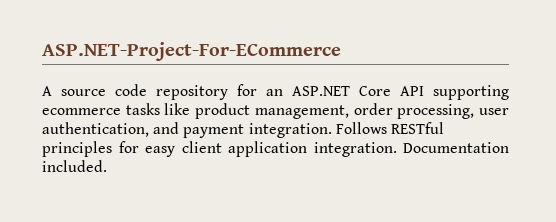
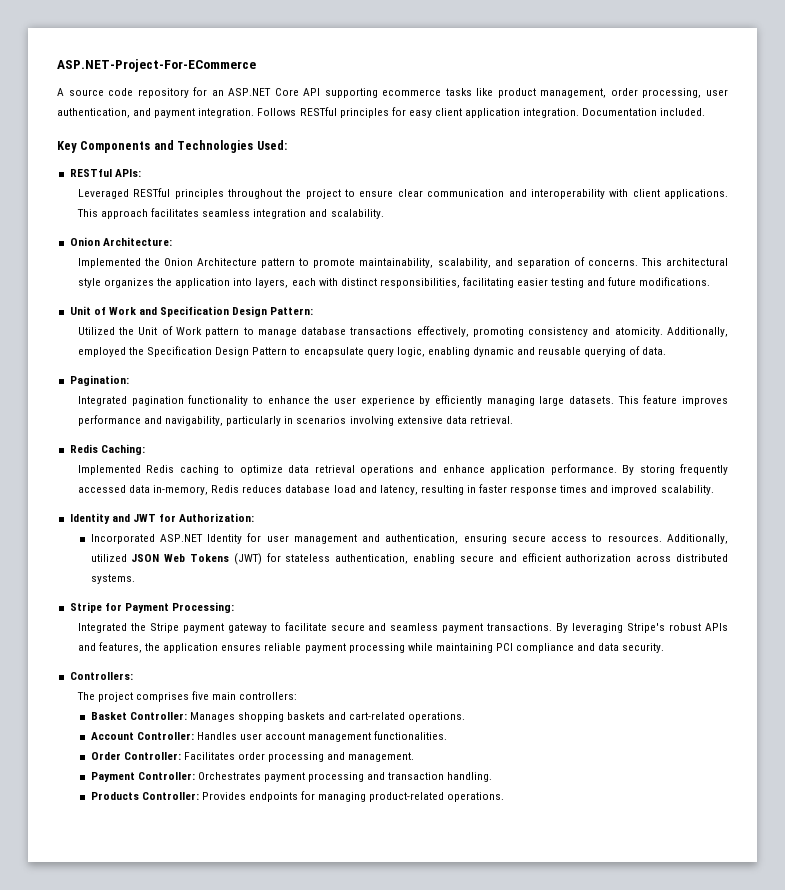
+ Key Components and Technologies Used:
+ RESTful APIs:
+ Leveraged RESTful principles throughout the project to ensure clear communication and interoperability with client applications. This approach facilitates seamless integration and scalability.
+ Onion Architecture:
+ Implemented the Onion Architecture pattern to promote maintainability, scalability, and separation of concerns. This architectural style organizes the application into layers, each with distinct responsibilities, facilitating easier testing and future modifications.
+ Unit of Work and Specification Design Pattern:
+ Utilized the Unit of Work pattern to manage database transactions effectively, promoting consistency and atomicity. Additionally, employed the Specification Design Pattern to encapsulate query logic, enabling dynamic and reusable querying of data.
+ Pagination:
+ Integrated pagination functionality to enhance the user experience by efficiently managing large datasets. This feature improves performance and navigability, particularly in scenarios involving extensive data retrieval.
+ Redis Caching:
+ Implemented Redis caching to optimize data retrieval operations and enhance application performance. By storing frequently accessed data in-memory, Redis reduces database load and latency, resulting in faster response times and improved scalability.
+ Identity and JWT for Authorization:
+ Incorporated ASP.NET Identity for user management and authentication, ensuring secure access to resources. Additionally, utilized JSON Web Tokens (JWT) for stateless authentication, enabling secure and efficient authorization across distributed systems.
+ Stripe for Payment Processing:
+ Integrated the Stripe payment gateway to facilitate secure and seamless payment transactions. By leveraging Stripe's robust APIs and features, the application ensures reliable payment processing while maintaining PCI compliance and data security.
+ Controllers:
+ The project comprises five main controllers:
+ Basket Controller: Manages shopping baskets and cart-related operations.
+ Account Controller: Handles user account management functionalities.
+ Order Controller: Facilitates order processing and management.
+ Payment Controller: Orchestrates payment processing and transaction handling.
+ Products Controller: Provides endpoints for managing product-related operations.

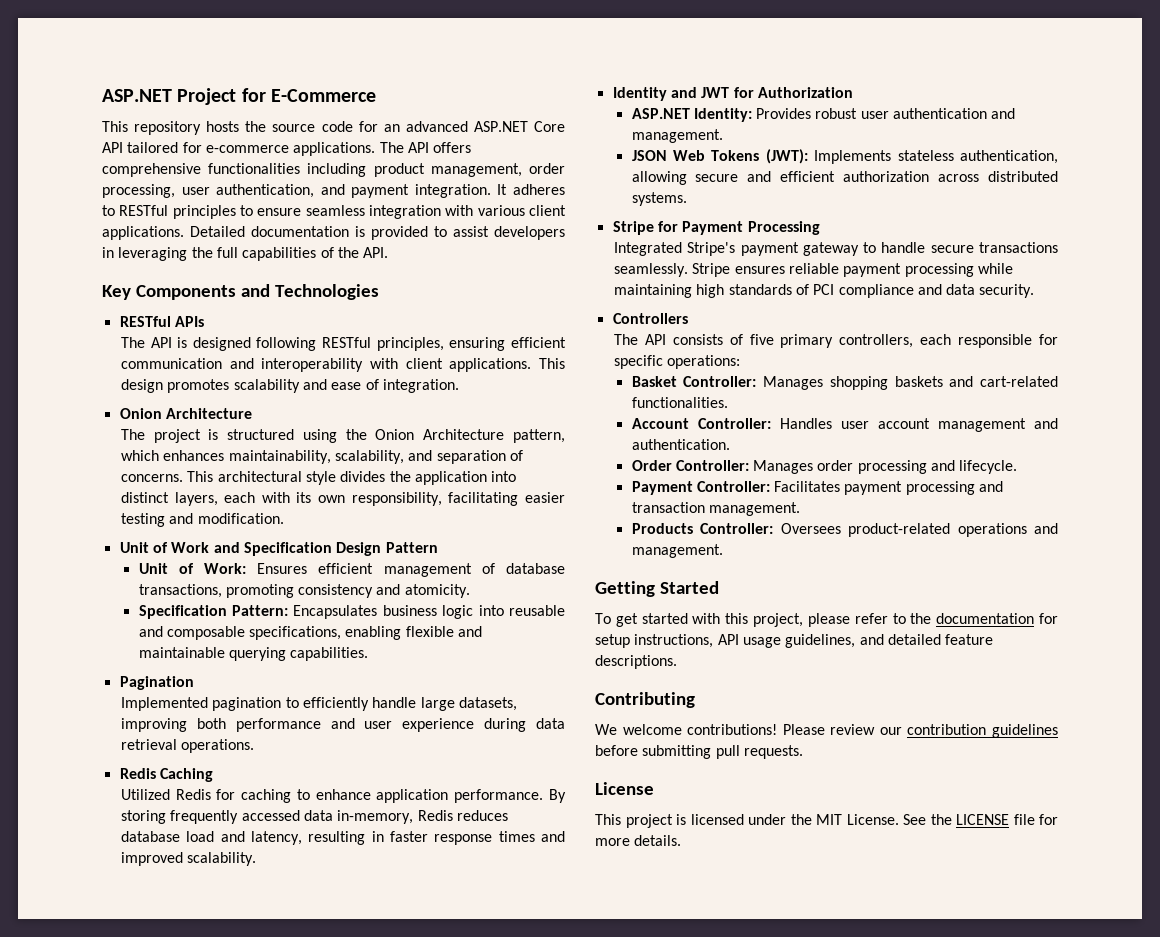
- ASP.NET-Project-For-ECommerce
- A source code repository for an ASP.NET Core API supporting ecommerce tasks like product management, order processing, user authentication, and payment integration.
+ ASP.NET Project for E-Commerce
+ This repository hosts the source code for an advanced ASP.NET Core API tailored for e-commerce applications. The API offers comprehensive functionalities including product management, order processing, user authentication, and payment integration.
- Follows RESTful principles for easy client application integration. Documentation included.
+ It adheres to RESTful principles to ensure seamless integration with various client applications. Detailed documentation is provided to assist developers in leveraging the full capabilities of the API.
- Key Components and Technologies Used:
- RESTful APIs:
- Leveraged RESTful principles throughout the project to ensure clear communication and interoperability with client applications.
+ Key Components and Technologies
+ RESTful APIs
+ The API is designed following RESTful principles, ensuring efficient communication and interoperability with client applications.
- This approach facilitates seamless integration and scalability.
- Onion Architecture:
- Implemented the Onion Architecture pattern to promote maintainability, scalability, and separation of concerns.
+ This design promotes scalability and ease of integration.
+ Onion Architecture
+ The project is structured using the Onion Architecture pattern, which enhances maintainability, scalability, and separation of concerns.
- This architectural style organizes the application into layers, each with distinct responsibilities, facilitating easier testing and future modifications.
+ This architectural style divides the application into distinct layers, each with its own responsibility, facilitating easier testing and modification.
- Unit of Work and Specification Design Pattern:
- Utilized the Unit of Work pattern to manage database transactions effectively, promoting consistency and atomicity. Additionally, employed the Specification Design Pattern to encapsulate query logic, enabling dynamic and reusable querying of data.
- Pagination:
- Integrated pagination functionality to enhance the user experience by efficiently managing large datasets. This feature improves performance and navigability, particularly in scenarios involving extensive data retrieval.
- Redis Caching:
- Implemented Redis caching to optimize data retrieval operations and enhance application performance.
+ Unit of Work and Specification Design Pattern
+ Unit of Work: Ensures efficient management of database transactions, promoting consistency and atomicity.
+ Specification Pattern: Encapsulates business logic into reusable and composable specifications, enabling flexible and maintainable querying capabilities.
+ Pagination
+ Implemented pagination to efficiently handle large datasets, improving both performance and user experience during data retrieval operations.
+ Redis Caching
+ Utilized Redis for caching to enhance application performance.
- Identity and JWT for Authorization:
- Incorporated ASP.NET Identity for user management and authentication, ensuring secure access to resources. Additionally, utilized JSON Web Tokens (JWT) for stateless authentication, enabling secure and efficient authorization across distributed systems.
+ Identity and JWT for Authorization
+ ASP.NET Identity: Provides robust user authentication and management.
+ JSON Web Tokens (JWT): Implements stateless authentication, allowing secure and efficient authorization across distributed systems.
- Stripe for Payment Processing:
- Integrated the Stripe payment gateway to facilitate secure and seamless payment transactions. By leveraging Stripe's robust APIs and features, the application ensures reliable payment processing while maintaining PCI compliance and data security.
+ Stripe for Payment Processing
+ Integrated Stripe's payment gateway to handle secure transactions seamlessly. Stripe ensures reliable payment processing while maintaining high standards of PCI compliance and data security.
- Controllers:
- The project comprises five main controllers:
+ Controllers
+ The API consists of five primary controllers, each responsible for specific operations:
- Basket Controller: Manages shopping baskets and cart-related operations.
+ Basket Controller: Manages shopping baskets and cart-related functionalities.
- Account Controller: Handles user account management functionalities.
+ Account Controller: Handles user account management and authentication.
- Order Controller: Facilitates order processing and management.
+ Order Controller: Manages order processing and lifecycle.
- Payment Controller: Orchestrates payment processing and transaction handling.
+ Payment Controller: Facilitates payment processing and transaction management.
- Products Controller: Provides endpoints for managing product-related operations.
+ Products Controller: Oversees product-related operations and management.
+ Getting Started
+ To get started with this project, please refer to the documentation for setup instructions, API usage guidelines, and detailed feature descriptions.
+ Contributing
+ We welcome contributions! Please review our contribution guidelines before submitting pull requests.
+ License
+ This project is licensed under the MIT License. See the LICENSE file for more details.

